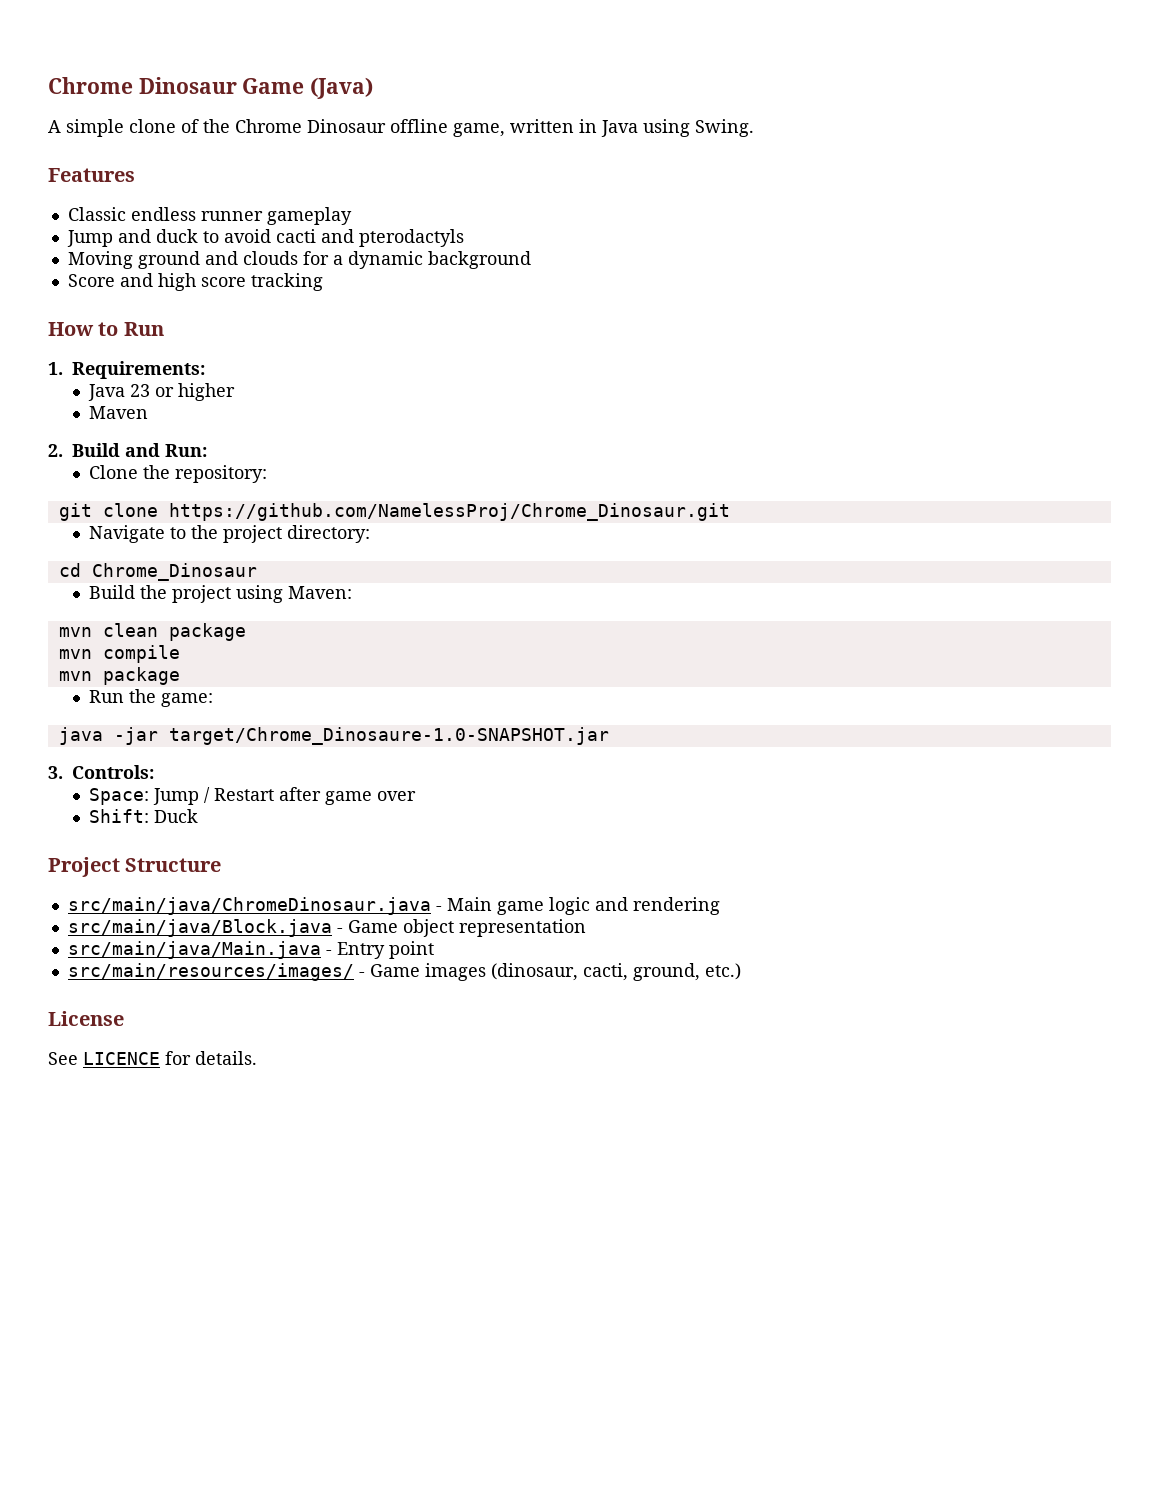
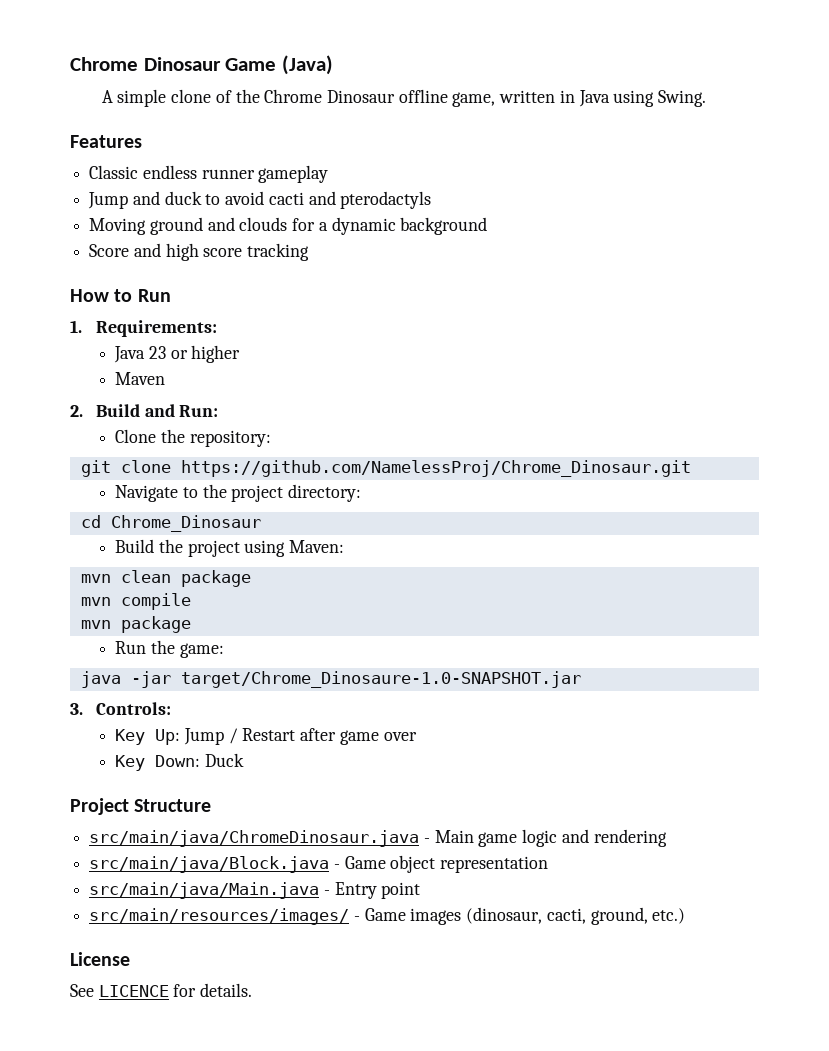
- Space: Jump / Restart after game over
+ Key Up: Jump / Restart after game over
- Shift: Duck
+ Key Down: Duck

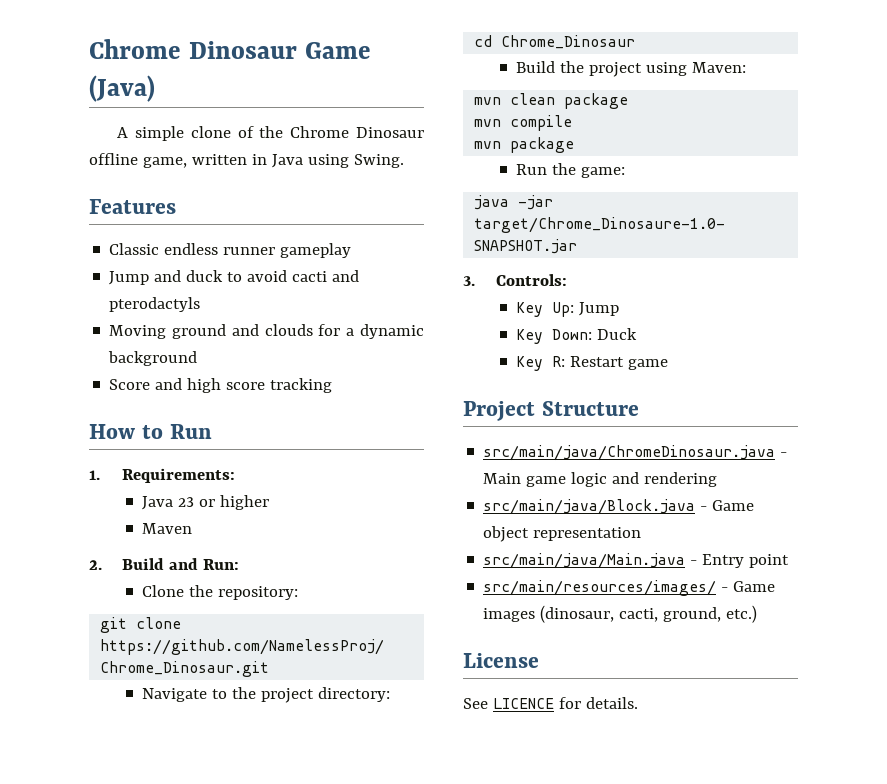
- Key Up: Jump / Restart after game over
+ Key Up: Jump
+ Key R: Restart game

